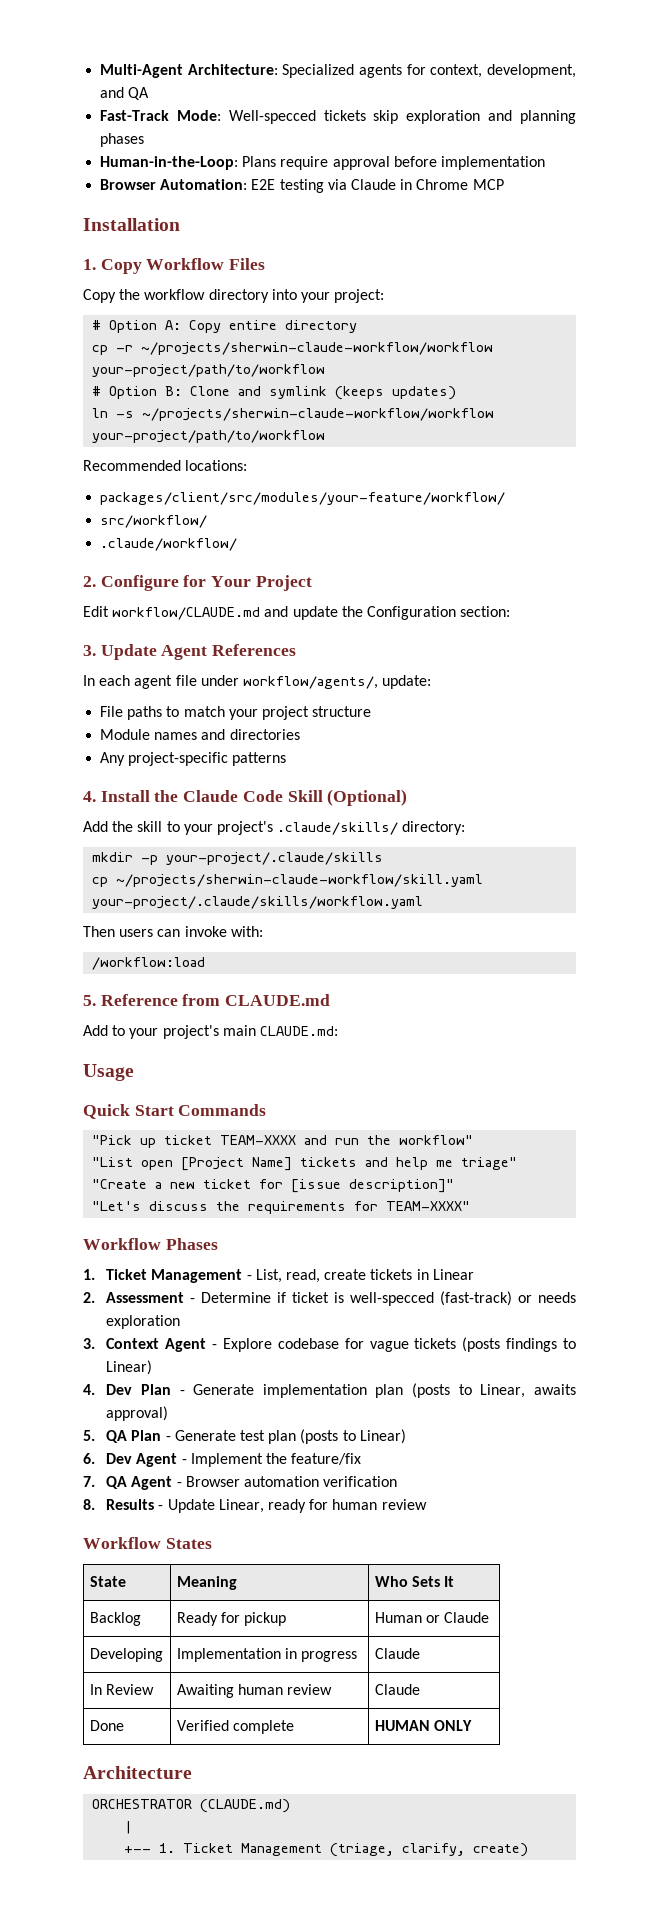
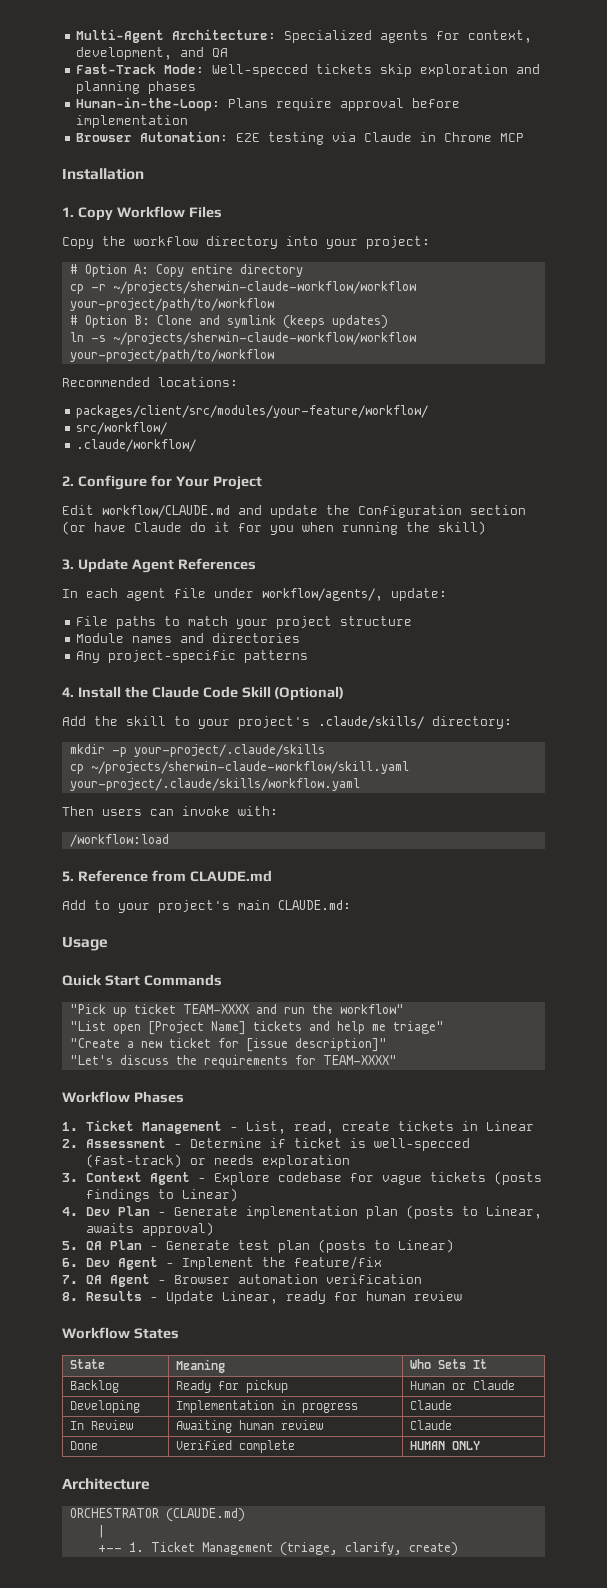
- Edit workflow/CLAUDE.md and update the Configuration section:
+ Edit workflow/CLAUDE.md and update the Configuration section (or have Claude do it for you when running the skill)

